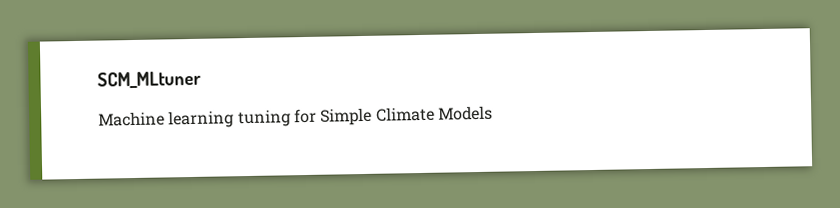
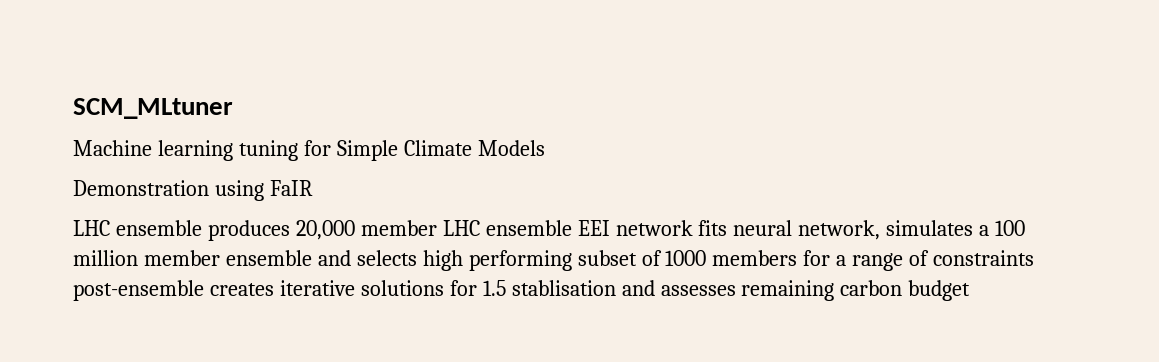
+ Demonstration using FaIR
+ LHC ensemble produces 20,000 member LHC ensemble EEI network fits neural network, simulates a 100 million member ensemble and selects high performing subset of 1000 members for a range of constraints post-ensemble creates iterative solutions for 1.5 stablisation and assesses remaining carbon budget

